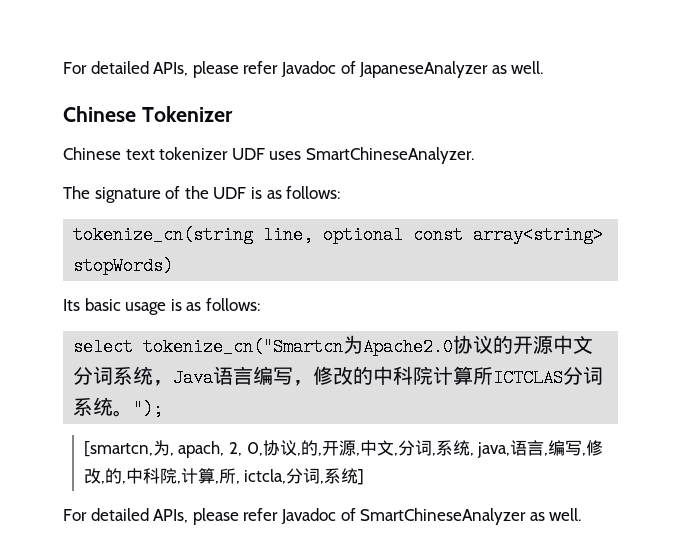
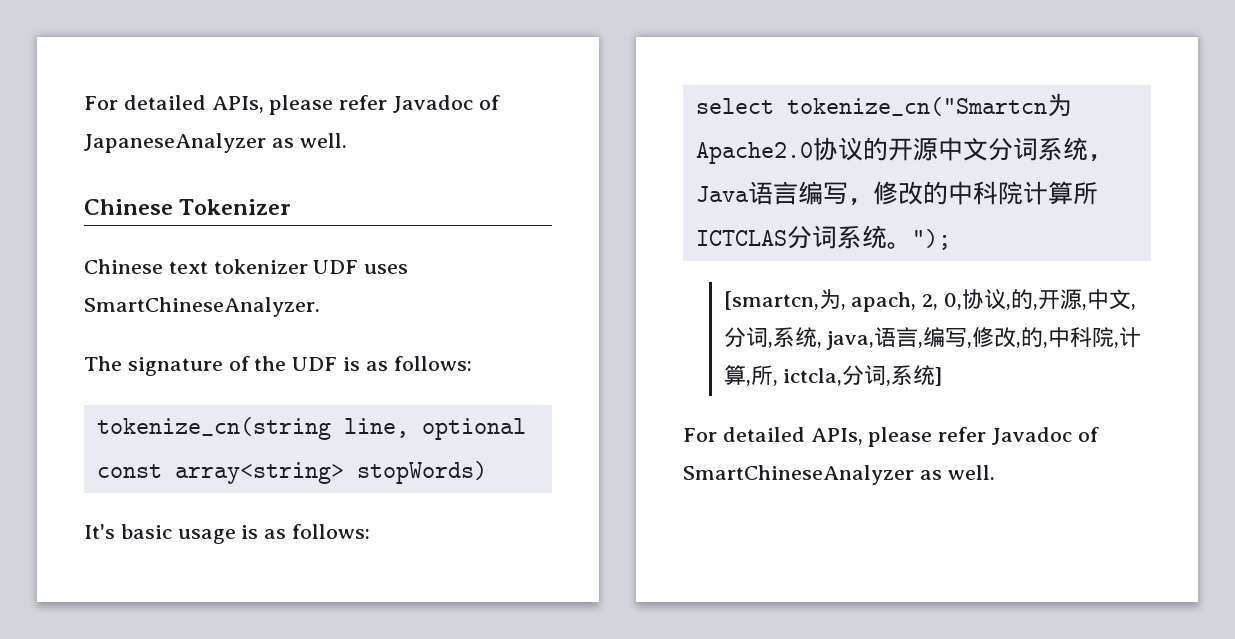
- Its basic usage is as follows:
+ It's basic usage is as follows:

